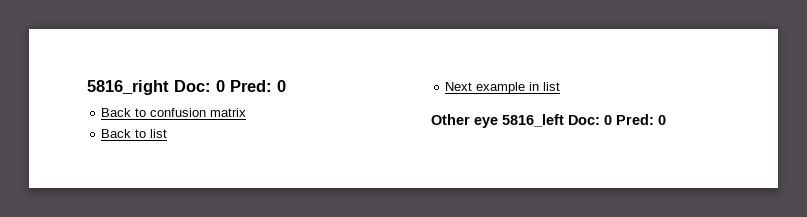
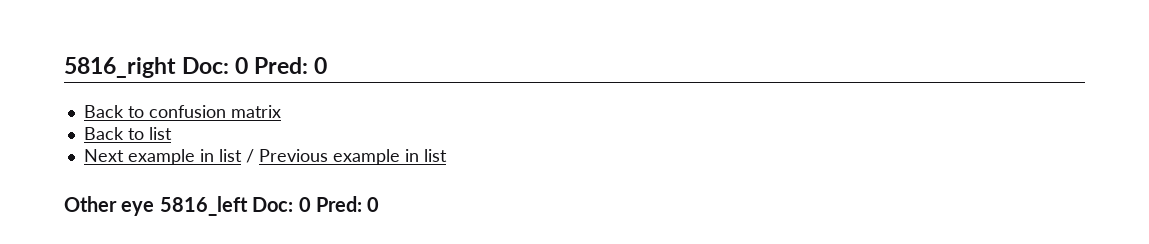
- Next example in list
+ Next example in list / Previous example in list

